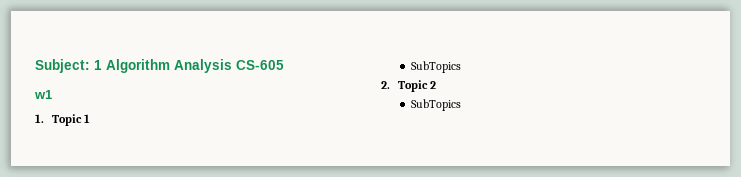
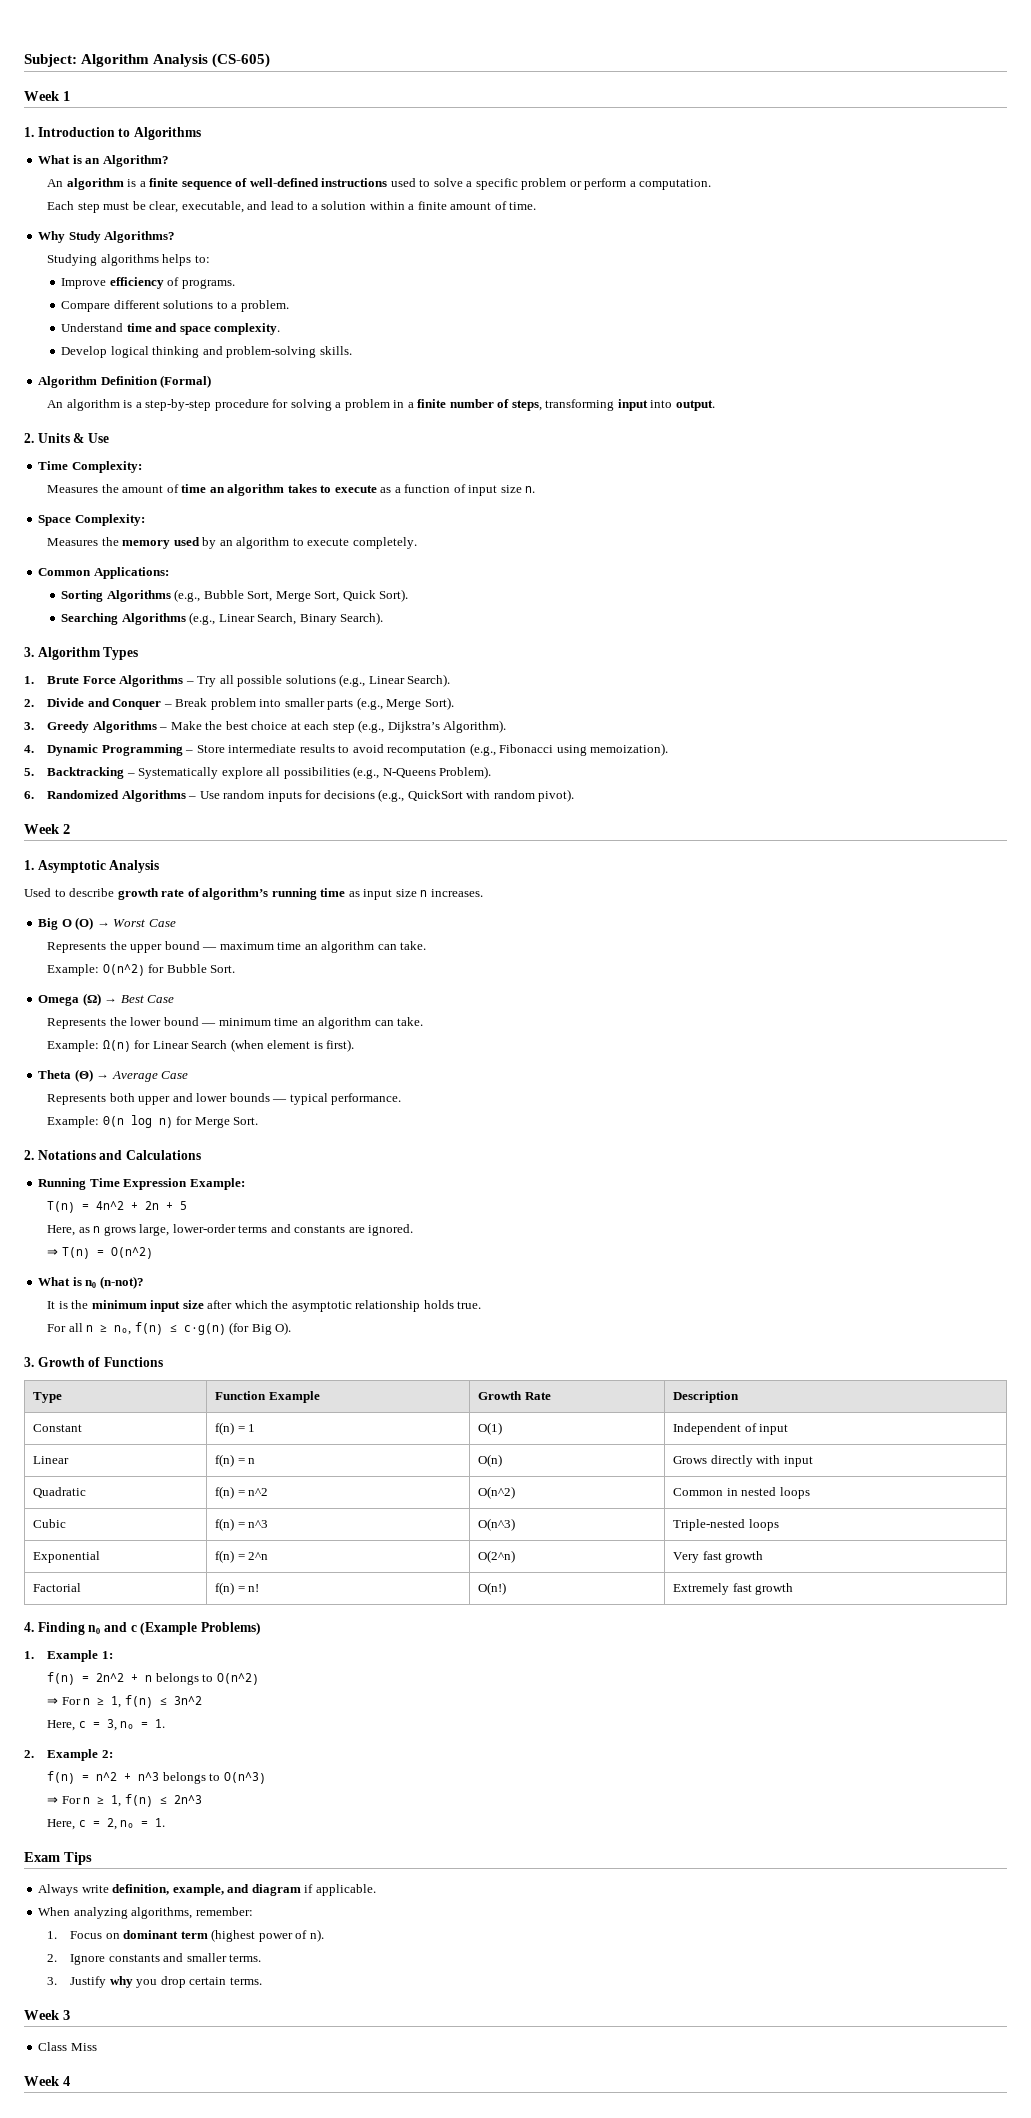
- Subject: 1 Algorithm Analysis CS-605
- w1
- 1. Topic 1
- SubTopics
- 2. Topic 2
- SubTopics
+ Subject: Algorithm Analysis (CS-605)
+ Week 1
+ 1. Introduction to Algorithms
+ What is an Algorithm?
+ An algorithm is a finite sequence of well-defined instructions used to solve a specific problem or perform a computation.
+ Each step must be clear, executable, and lead to a solution within a finite amount of time.
+ Why Study Algorithms?
+ Studying algorithms helps to:
+ Improve efficiency of programs.
+ Compare different solutions to a problem.
+ Understand time and space complexity.
+ Develop logical thinking and problem-solving skills.
+ Algorithm Definition (Formal)
+ An algorithm is a step-by-step procedure for solving a problem in a finite number of steps, transforming input into output.
+ 2. Units & Use
+ Time Complexity:
+ Measures the amount of time an algorithm takes to execute as a function of input size n.
+ Space Complexity:
+ Measures the memory used by an algorithm to execute completely.
+ Common Applications:
+ Sorting Algorithms (e.g., Bubble Sort, Merge Sort, Quick Sort).
+ Searching Algorithms (e.g., Linear Search, Binary Search).
+ 3. Algorithm Types
+ 1. Brute Force Algorithms – Try all possible solutions (e.g., Linear Search).
+ 2. Divide and Conquer – Break problem into smaller parts (e.g., Merge Sort).
+ 3. Greedy Algorithms – Make the best choice at each step (e.g., Dijkstra’s Algorithm).
+ 4. Dynamic Programming – Store intermediate results to avoid recomputation (e.g., Fibonacci using memoization).
+ 5. Backtracking – Systematically explore all possibilities (e.g., N-Queens Problem).
+ 6. Randomized Algorithms – Use random inputs for decisions (e.g., QuickSort with random pivot).
+ Week 2
+ 1. Asymptotic Analysis
+ Used to describe growth rate of algorithm’s running time as input size n increases.
+ Big O (O) → Worst Case
+ Represents the upper bound — maximum time an algorithm can take.
+ Example: O(n^2) for Bubble Sort.
+ Omega (Ω) → Best Case
+ Represents the lower bound — minimum time an algorithm can take.
+ Example: Ω(n) for Linear Search (when element is first).
+ Theta (Θ) → Average Case
+ Represents both upper and lower bounds — typical performance.
+ Example: Θ(n log n) for Merge Sort.
+ 2. Notations and Calculations
+ Running Time Expression Example:
+ T(n) = 4n^2 + 2n + 5
+ Here, as n grows large, lower-order terms and constants are ignored.
+ ⇒ T(n) = O(n^2)
+ What is n₀ (n-not)?
+ It is the minimum input size after which the asymptotic relationship holds true.
+ For all n ≥ n₀, f(n) ≤ c·g(n) (for Big O).
+ 3. Growth of Functions
+ Type | Function Example | Growth Rate | Description
+ Constant | f(n) = 1 | O(1) | Independent of input
+ Linear | f(n) = n | O(n) | Grows directly with input
+ Quadratic | f(n) = n^2 | O(n^2) | Common in nested loops
+ Cubic | f(n) = n^3 | O(n^3) | Triple-nested loops
+ Exponential | f(n) = 2^n | O(2^n) | Very fast growth
+ Factorial | f(n) = n! | O(n!) | Extremely fast growth
+ 4. Finding n₀ and c (Example Problems)
+ 1. Example 1:
+ f(n) = 2n^2 + n belongs to O(n^2)
+ ⇒ For n ≥ 1, f(n) ≤ 3n^2
+ Here, c = 3, n₀ = 1.
+ 2. Example 2:
+ f(n) = n^2 + n^3 belongs to O(n^3)
+ ⇒ For n ≥ 1, f(n) ≤ 2n^3
+ Here, c = 2, n₀ = 1.
+ Exam Tips
+ Always write definition, example, and diagram if applicable.
+ When analyzing algorithms, remember:
+ 1. Focus on dominant term (highest power of n).
+ 2. Ignore constants and smaller terms.
+ 3. Justify why you drop certain terms.
+ Week 3
+ Class Miss
+ Week 4

